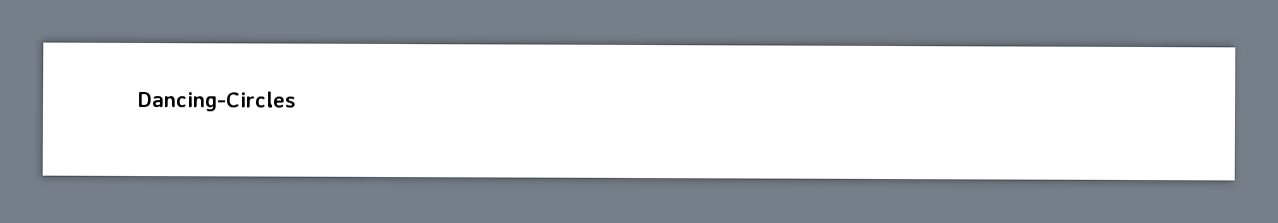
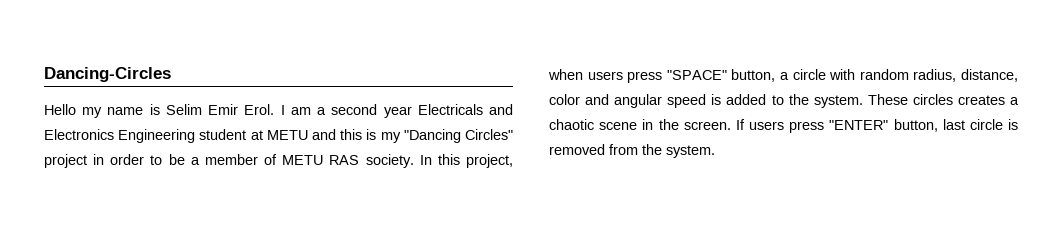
+ Hello my name is Selim Emir Erol. I am a second year Electricals and Electronics Engineering student at METU and this is my "Dancing Circles" project in order to be a member of METU RAS society. In this project, when users press "SPACE" button, a circle with random radius, distance, color and angular speed is added to the system. These circles creates a chaotic scene in the screen. If users press "ENTER" button, last circle is removed from the system.

